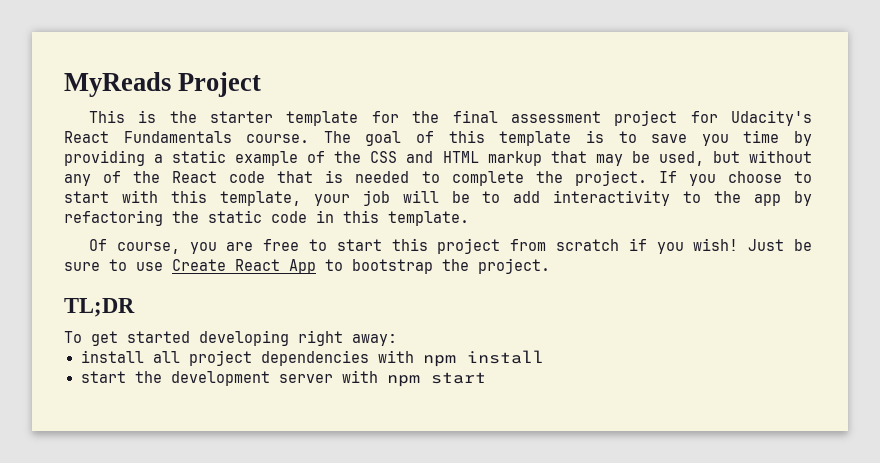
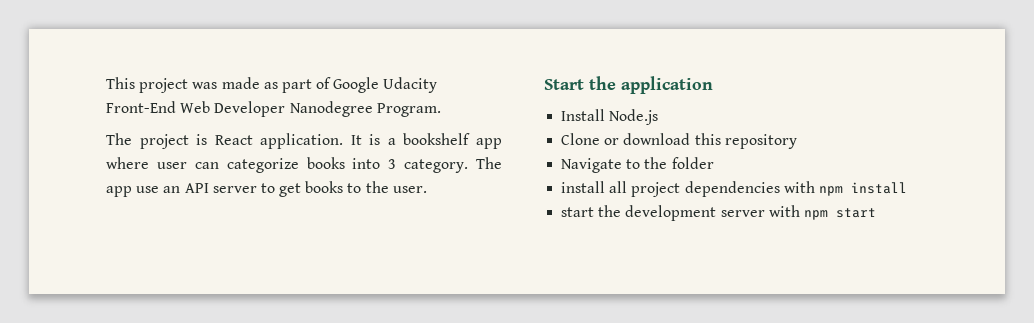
- MyReads Project
- This is the starter template for the final assessment project for Udacity's React Fundamentals course. The goal of this template is to save you time by providing a static example of the CSS and HTML markup that may be used, but without any of the React code that is needed to complete the project. If you choose to start with this template, your job will be to add interactivity to the app by refactoring the static code in this template.
- Of course, you are free to start this project from scratch if you wish! Just be sure to use Create React App to bootstrap the project.
- TL;DR
- To get started developing right away:
+ This project was made as part of Google Udacity Front-End Web Developer Nanodegree Program.
+ The project is React application. It is a bookshelf app where user can categorize books into 3 category. The app use an API server to get books to the user.
+ Start the application
+ Install Node.js
+ Clone or download this repository
+ Navigate to the folder

